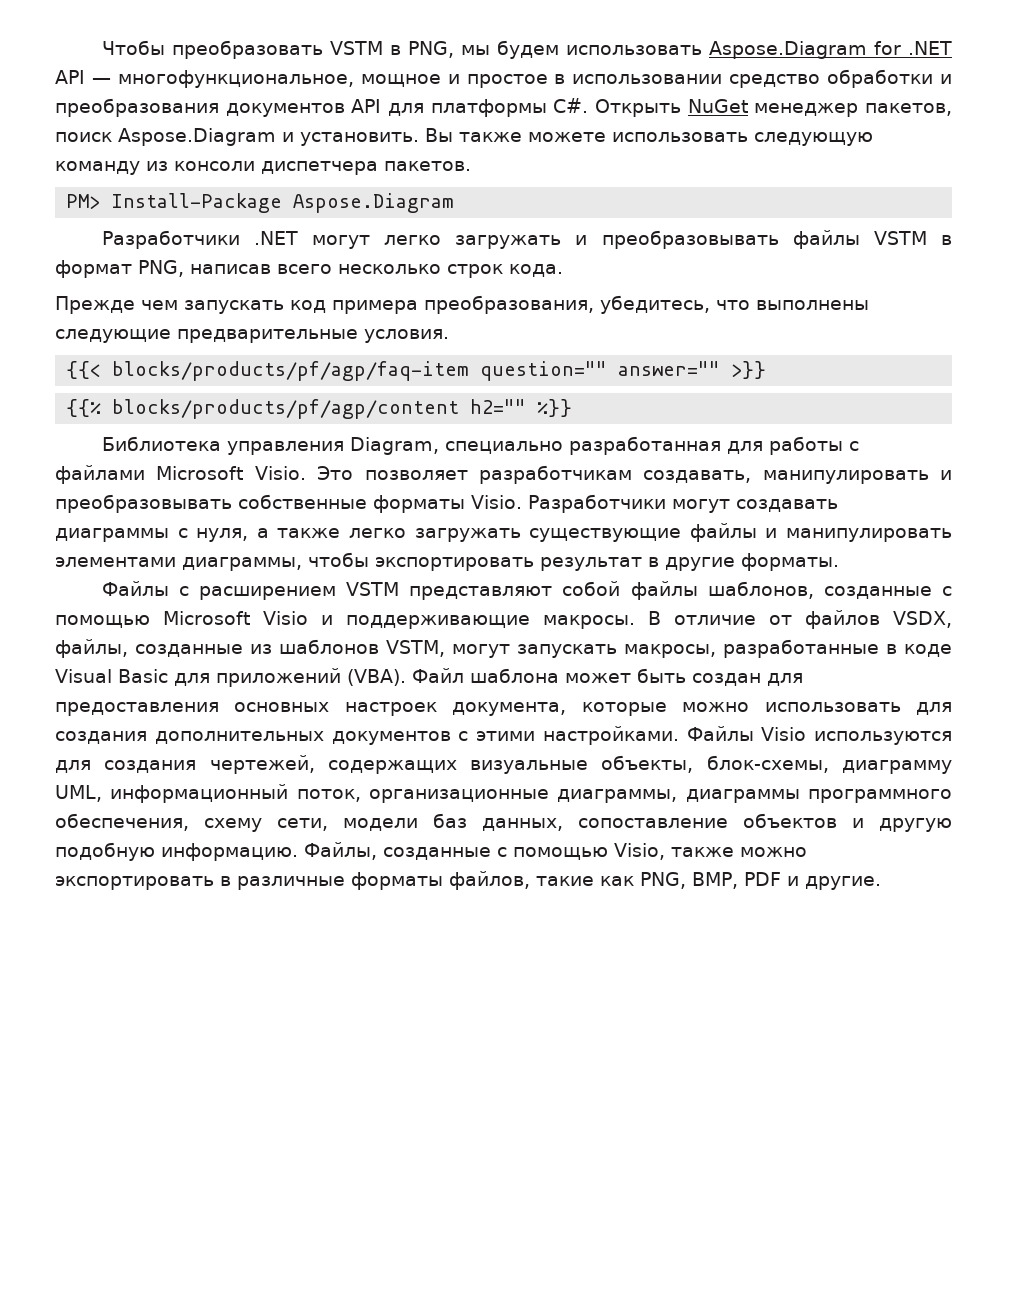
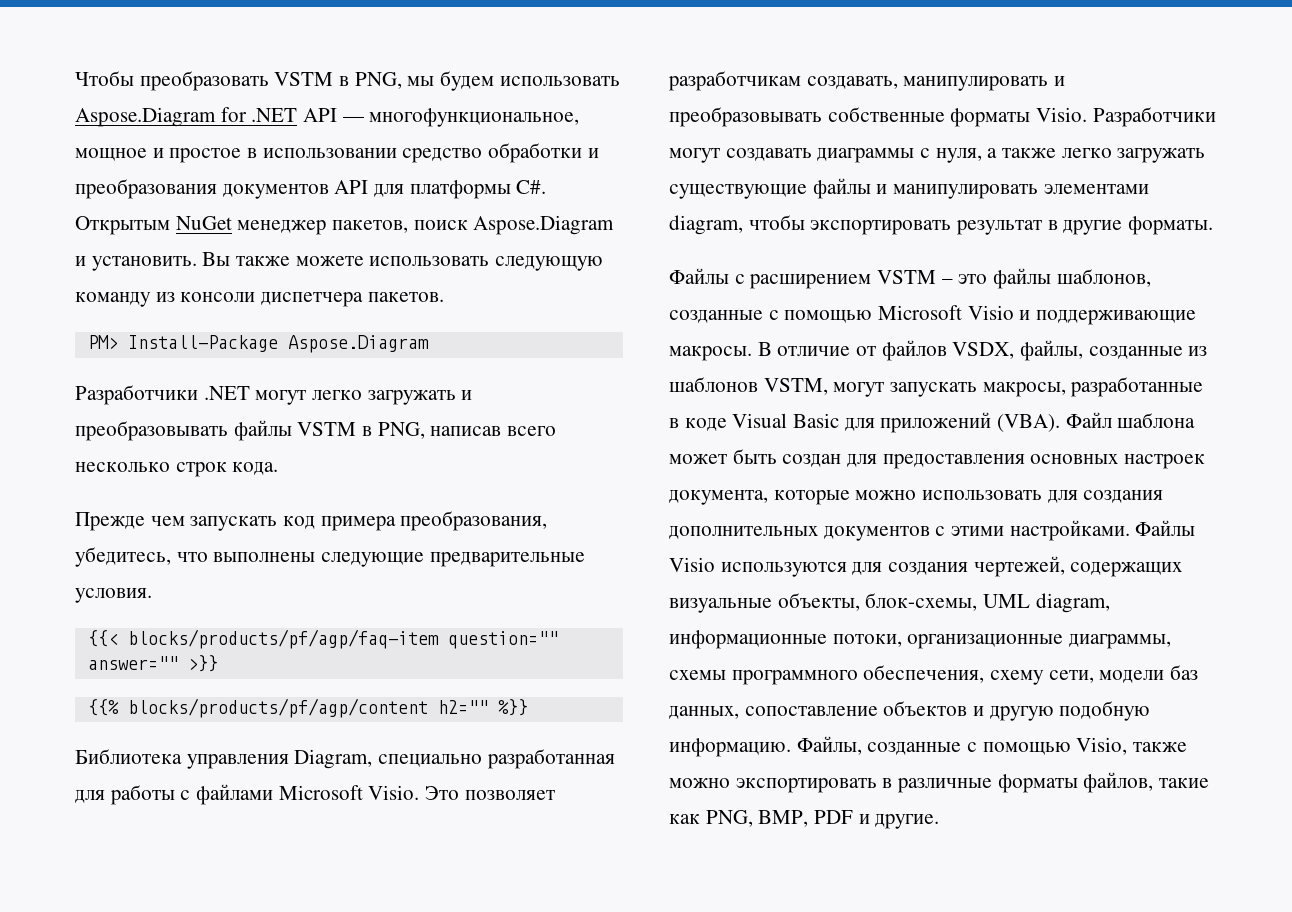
- Чтобы преобразовать VSTM в PNG, мы будем использовать Aspose.Diagram for .NET API — многофункциональное, мощное и простое в использовании средство обработки и преобразования документов API для платформы C#. Открыть NuGet менеджер пакетов, поиск Aspose.Diagram и установить.
+ Чтобы преобразовать VSTM в PNG, мы будем использовать Aspose.Diagram for .NET API — многофункциональное, мощное и простое в использовании средство обработки и преобразования документов API для платформы C#. Открытым NuGet менеджер пакетов, поиск Aspose.Diagram и установить.
- Разработчики .NET могут легко загружать и преобразовывать файлы VSTM в формат PNG, написав всего несколько строк кода.
+ Разработчики .NET могут легко загружать и преобразовывать файлы VSTM в PNG, написав всего несколько строк кода.
- Разработчики могут создавать диаграммы с нуля, а также легко загружать существующие файлы и манипулировать элементами диаграммы, чтобы экспортировать результат в другие форматы.
+ Разработчики могут создавать диаграммы с нуля, а также легко загружать существующие файлы и манипулировать элементами diagram, чтобы экспортировать результат в другие форматы.
- Файлы с расширением VSTM представляют собой файлы шаблонов, созданные с помощью Microsoft Visio и поддерживающие макросы.
+ Файлы с расширением VSTM – это файлы шаблонов, созданные с помощью Microsoft Visio и поддерживающие макросы.
- Файлы Visio используются для создания чертежей, содержащих визуальные объекты, блок-схемы, диаграмму UML, информационный поток, организационные диаграммы, диаграммы программного обеспечения, схему сети, модели баз данных, сопоставление объектов и другую подобную информацию.
+ Файлы Visio используются для создания чертежей, содержащих визуальные объекты, блок-схемы, UML diagram, информационные потоки, организационные диаграммы, схемы программного обеспечения, схему сети, модели баз данных, сопоставление объектов и другую подобную информацию.

